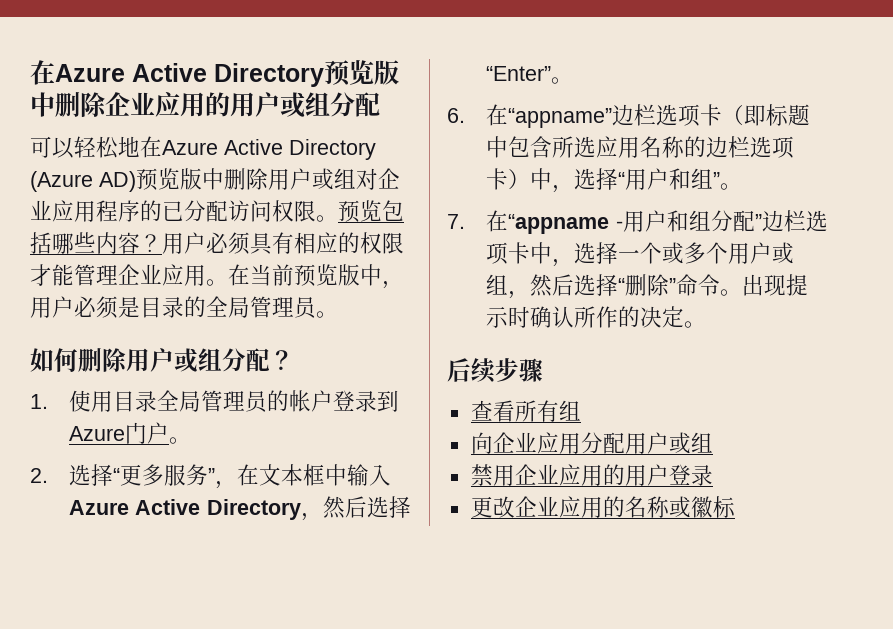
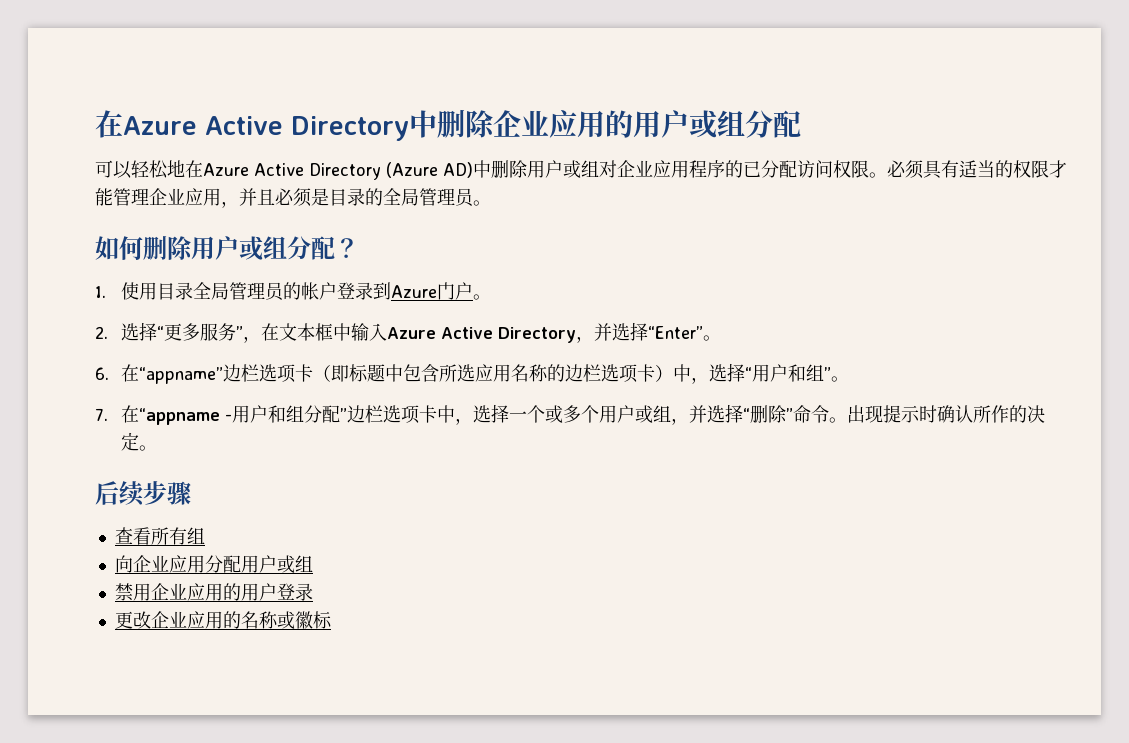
- 在Azure Active Directory预览版中删除企业应用的用户或组分配
+ 在Azure Active Directory中删除企业应用的用户或组分配
- 可以轻松地在Azure Active Directory (Azure AD)预览版中删除用户或组对企业应用程序的已分配访问权限。
+ 可以轻松地在Azure Active Directory (Azure AD)中删除用户或组对企业应用程序的已分配访问权限。
- 预览包括哪些内容？用户必须具有相应的权限才能管理企业应用。在当前预览版中，用户必须是目录的全局管理员。
+ 必须具有适当的权限才能管理企业应用，并且必须是目录的全局管理员。
- 2.选择“更多服务”，在文本框中输入Azure Active Directory，然后选择“Enter”。
+ 2.选择“更多服务”，在文本框中输入Azure Active Directory，并选择“Enter”。
- 7.在“appname -用户和组分配”边栏选项卡中，选择一个或多个用户或组，然后选择“删除”命令。
+ 7.在“appname -用户和组分配”边栏选项卡中，选择一个或多个用户或组，并选择“删除”命令。

